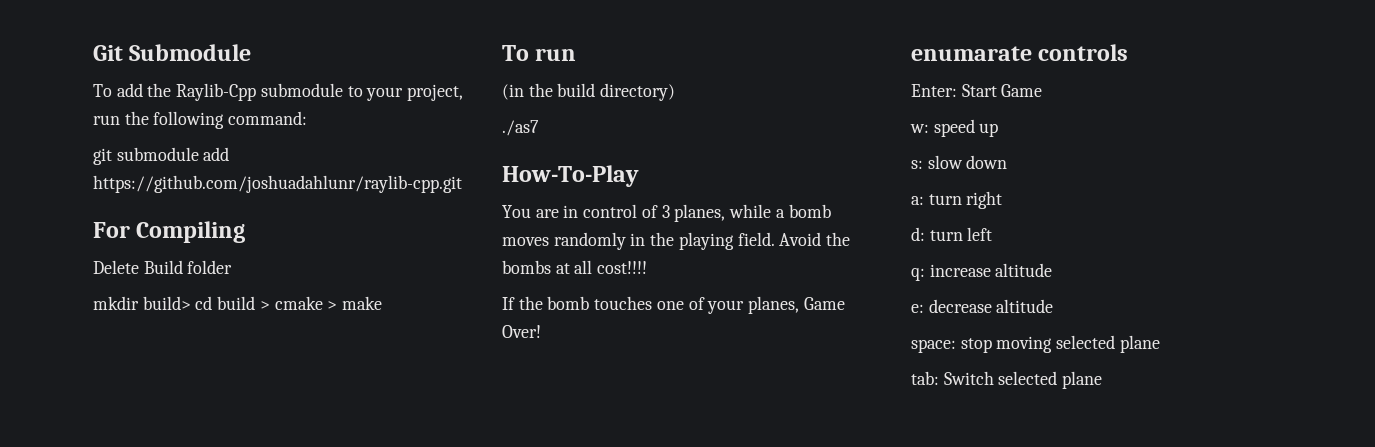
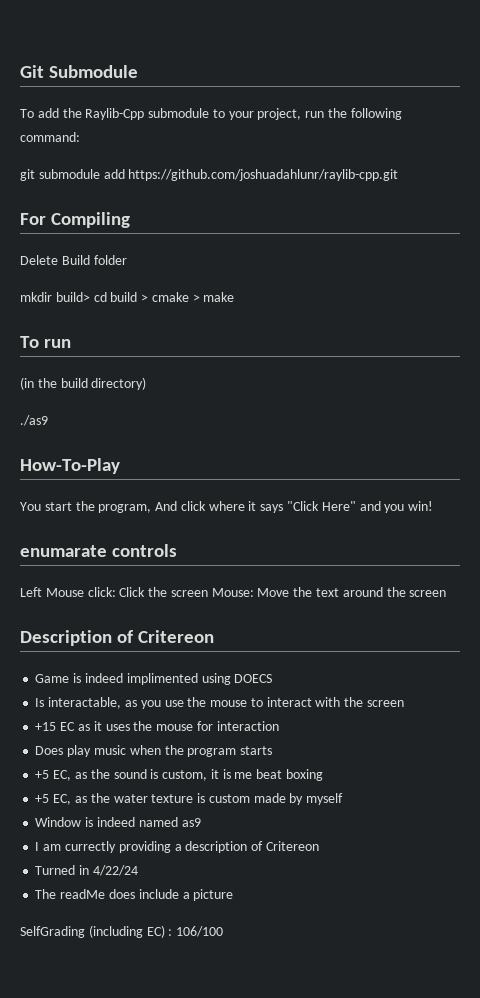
- ./as7
+ ./as9
- You are in control of 3 planes, while a bomb moves randomly in the playing field. Avoid the bombs at all cost!!!!
- If the bomb touches one of your planes, Game Over!
+ You start the program, And click where it says "Click Here" and you win!
  enumarate controls
- Enter: Start Game
- w: speed up
- s: slow down
- a: turn right
- d: turn left
- q: increase altitude
- e: decrease altitude
- space: stop moving selected plane
- tab: Switch selected plane
+ Left Mouse click: Click the screen Mouse: Move the text around the screen
+ Description of Critereon
+ Game is indeed implimented using DOECS
+ Is interactable, as you use the mouse to interact with the screen
+ +15 EC as it uses the mouse for interaction
+ Does play music when the program starts
+ +5 EC, as the sound is custom, it is me beat boxing
+ +5 EC, as the water texture is custom made by myself
+ Window is indeed named as9
+ I am currectly providing a description of Critereon
+ Turned in 4/22/24
+ The readMe does include a picture
+ SelfGrading (including EC) : 106/100

